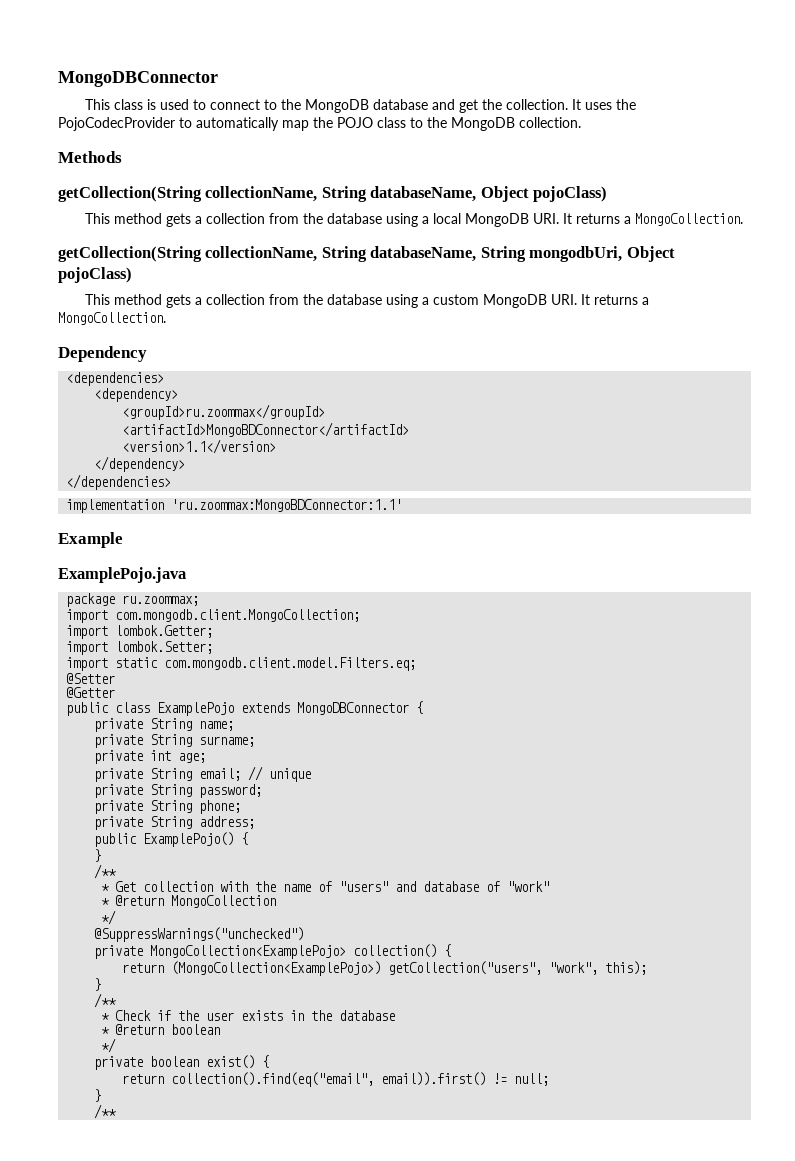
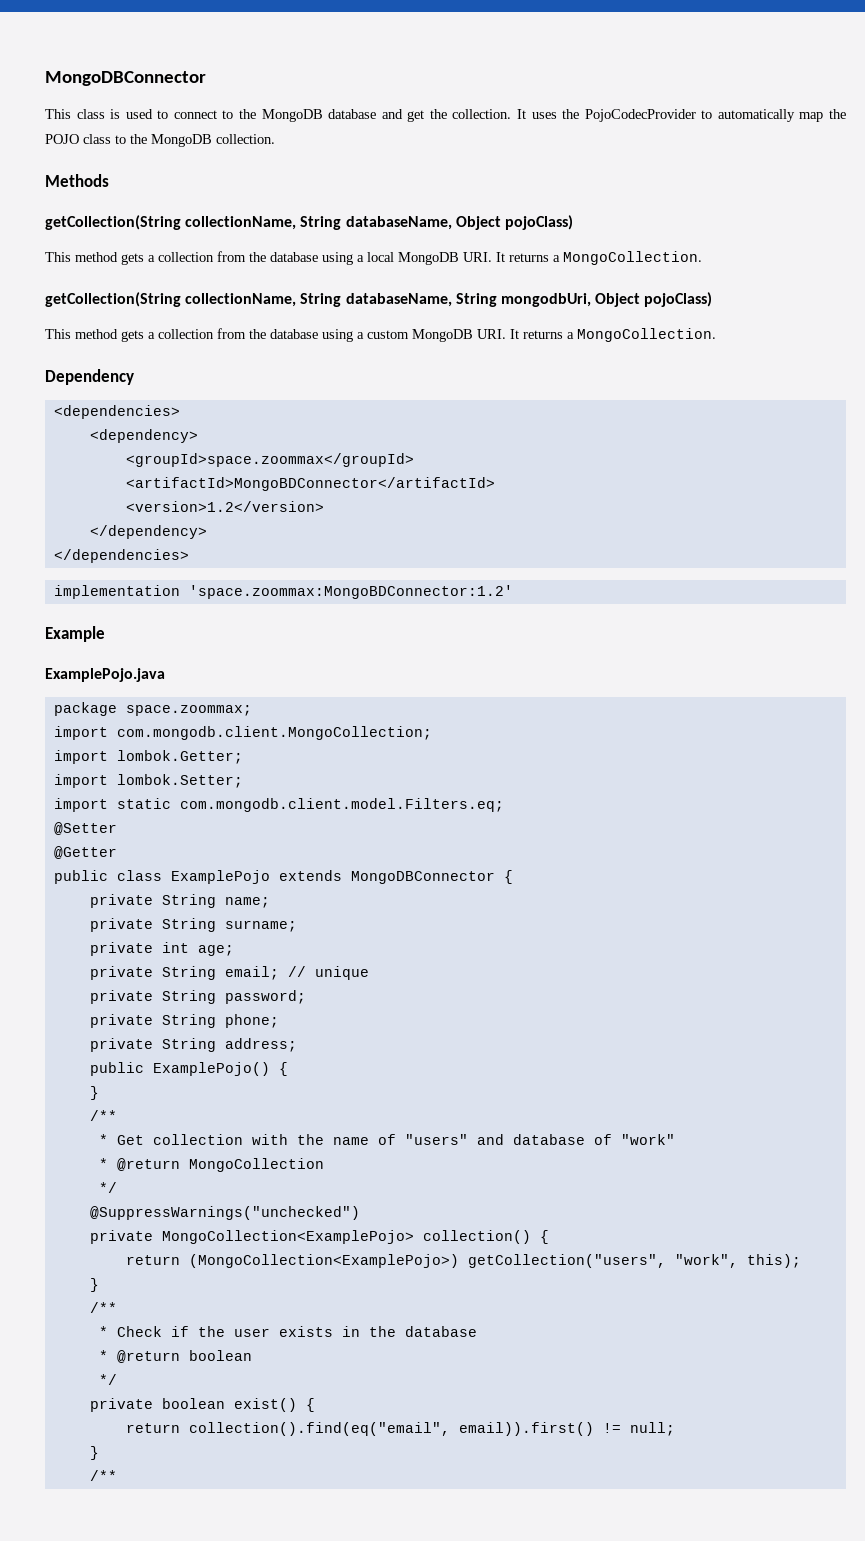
- <groupId>ru.zoommax</groupId>
+ <groupId>space.zoommax</groupId>
- <version>1.1</version>
+ <version>1.2</version>
- implementation 'ru.zoommax:MongoBDConnector:1.1'
+ implementation 'space.zoommax:MongoBDConnector:1.2'
- package ru.zoommax;
+ package space.zoommax;

